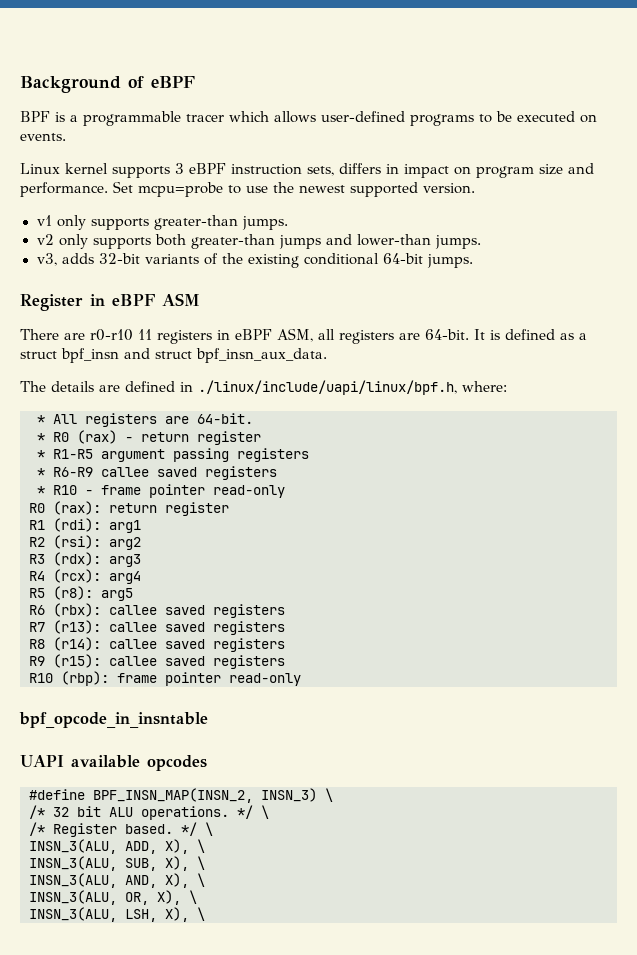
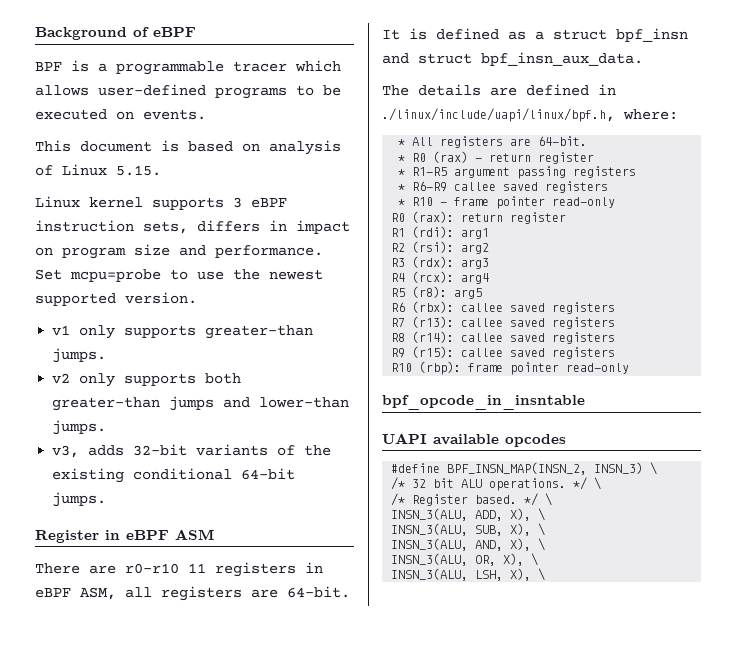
+ This document is based on analysis of Linux 5.15.

